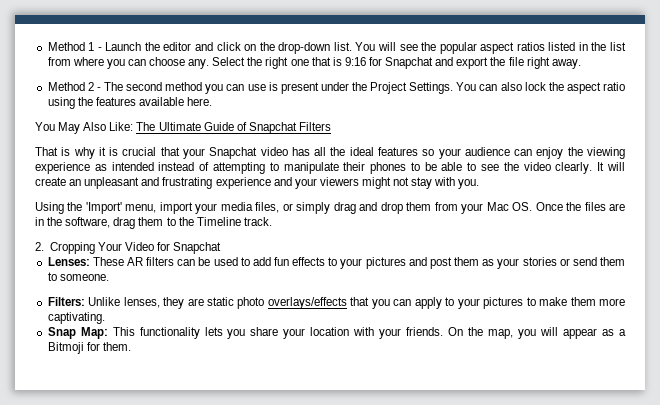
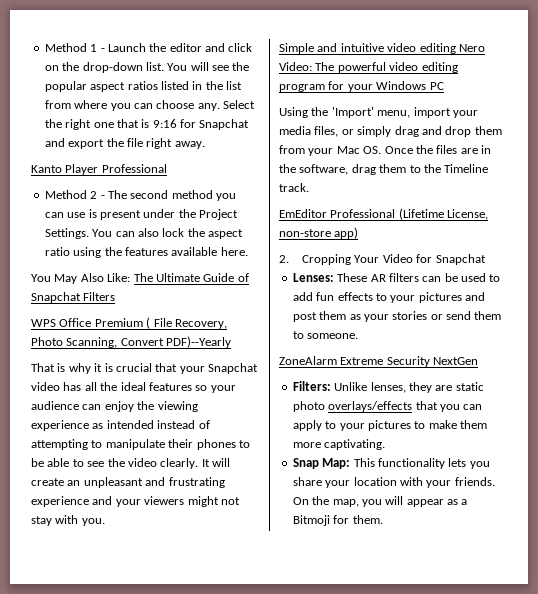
+ Kanto Player Professional
+ WPS Office Premium ( File Recovery, Photo Scanning, Convert PDF)--Yearly
+ Simple and intuitive video editing Nero Video: The powerful video editing program for your Windows PC
+ EmEditor Professional (Lifetime License, non-store app)
+ ZoneAlarm Extreme Security NextGen

